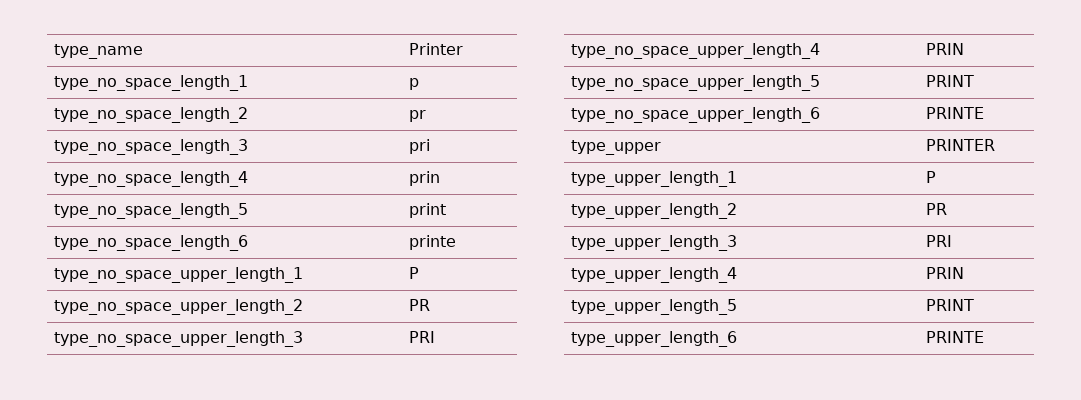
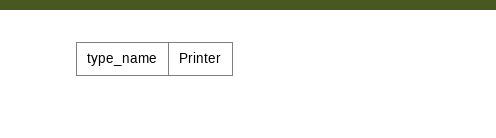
- type_no_space_length_1 | p
- type_no_space_length_2 | pr
- type_no_space_length_3 | pri
- type_no_space_length_4 | prin
- type_no_space_length_5 | print
- type_no_space_length_6 | printe
- type_no_space_upper_length_1 | P
- type_no_space_upper_length_2 | PR
- type_no_space_upper_length_3 | PRI
- type_no_space_upper_length_4 | PRIN
- type_no_space_upper_length_5 | PRINT
- type_no_space_upper_length_6 | PRINTE
- type_upper | PRINTER
- type_upper_length_1 | P
- type_upper_length_2 | PR
- type_upper_length_3 | PRI
- type_upper_length_4 | PRIN
- type_upper_length_5 | PRINT
- type_upper_length_6 | PRINTE

